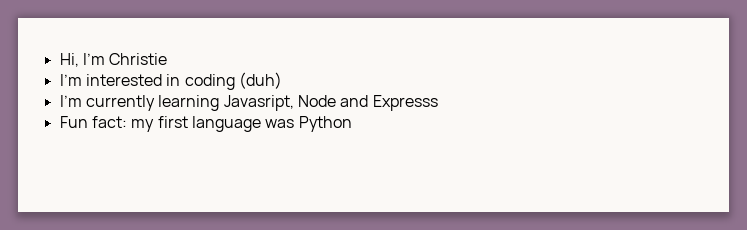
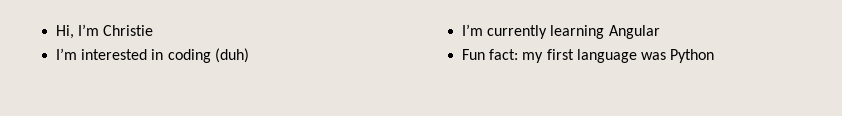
- I’m currently learning Javasript, Node and Expresss
+ I’m currently learning Angular

